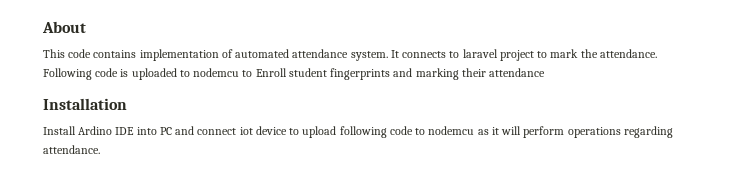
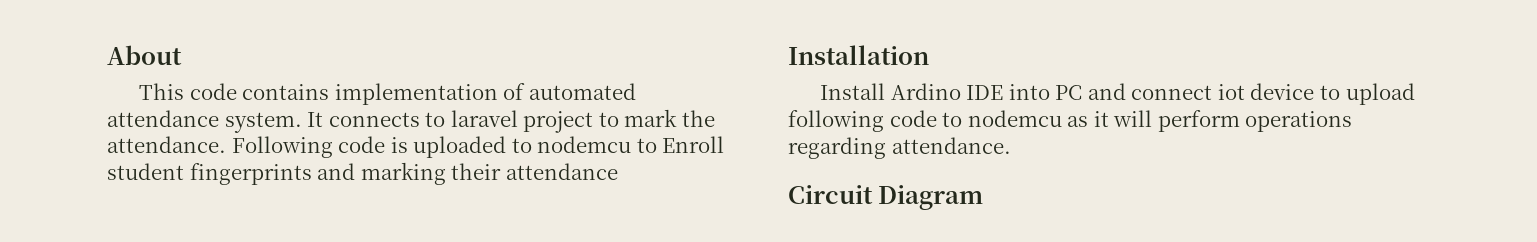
+ Circuit Diagram

